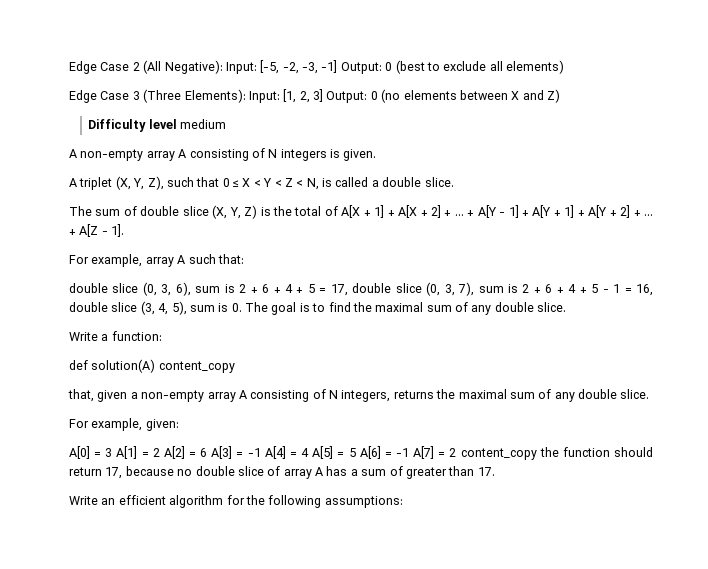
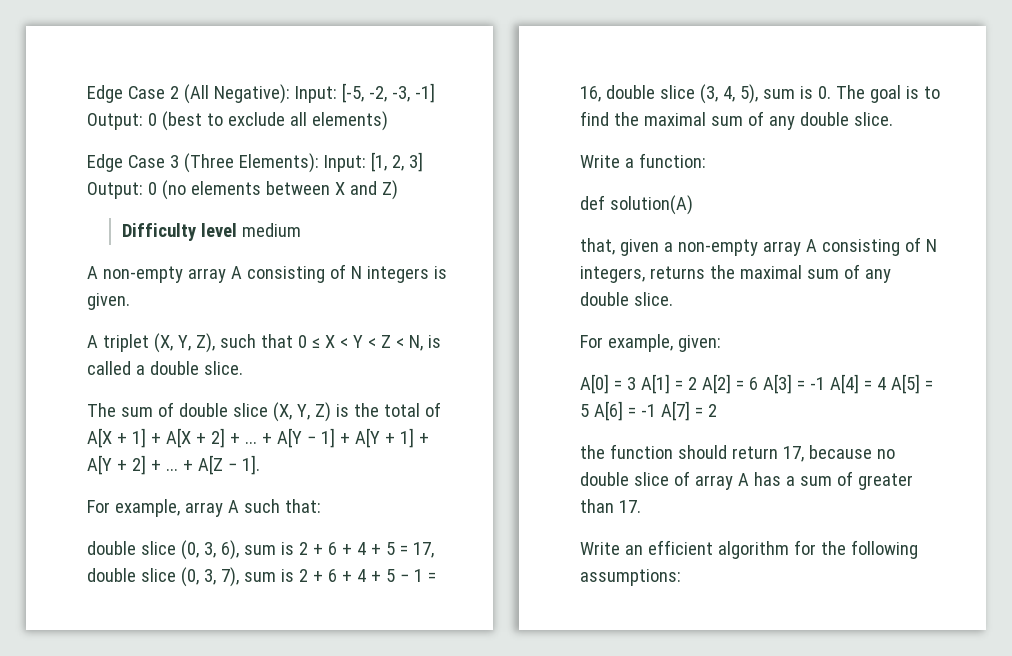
- def solution(A) content_copy
+ def solution(A)
- A[0] = 3 A[1] = 2 A[2] = 6 A[3] = -1 A[4] = 4 A[5] = 5 A[6] = -1 A[7] = 2 content_copy the function should return 17, because no double slice of array A has a sum of greater than 17.
+ A[0] = 3 A[1] = 2 A[2] = 6 A[3] = -1 A[4] = 4 A[5] = 5 A[6] = -1 A[7] = 2
+ the function should return 17, because no double slice of array A has a sum of greater than 17.

